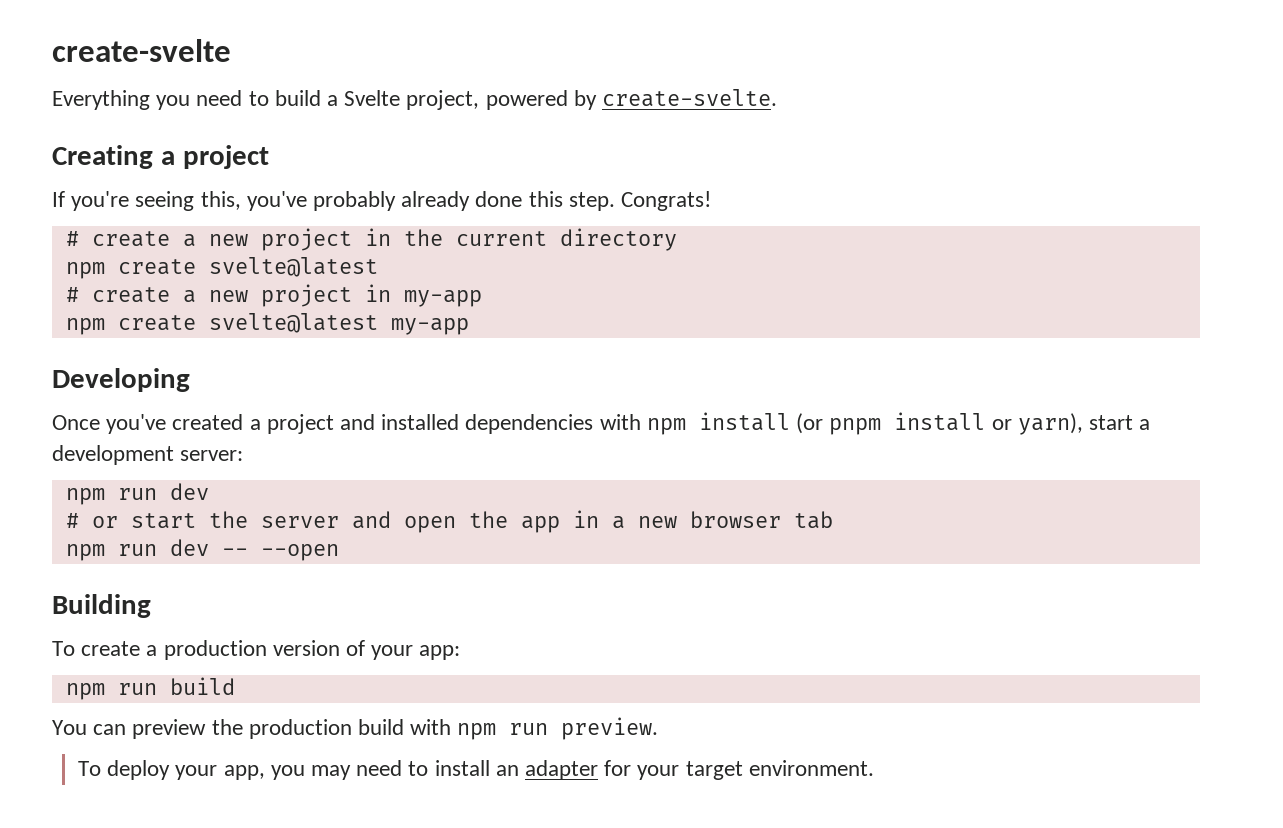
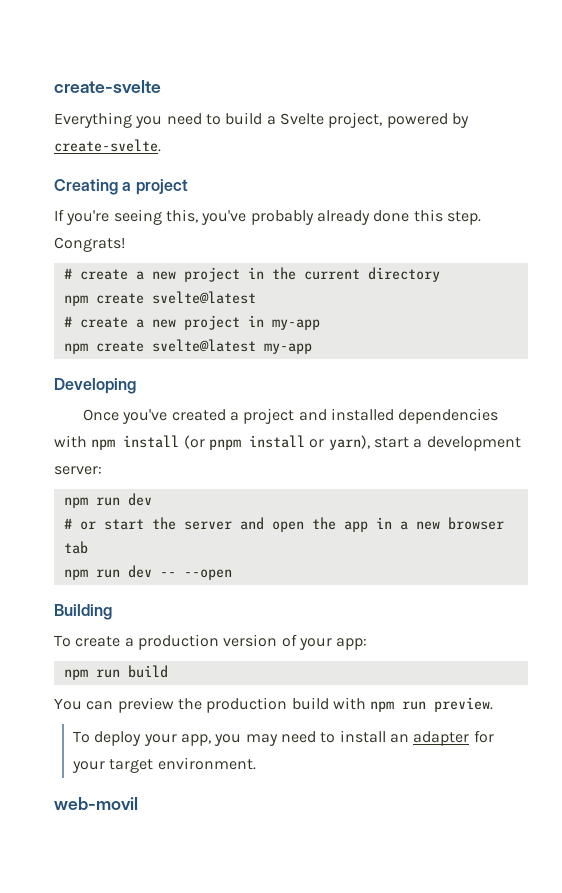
+ web-movil

